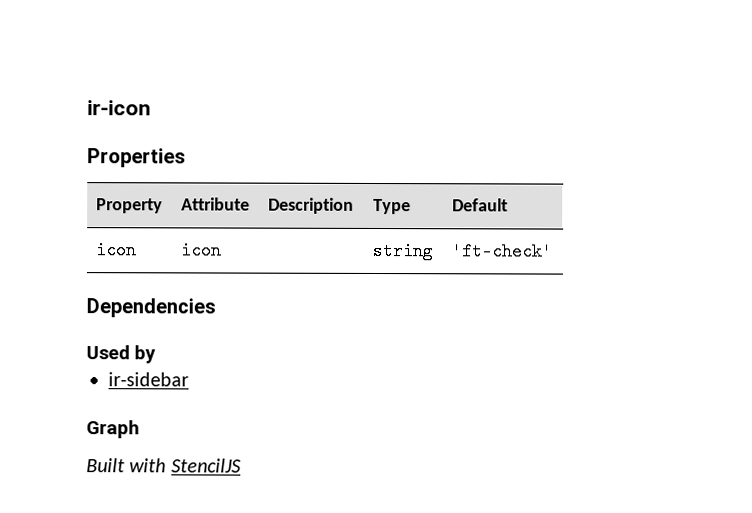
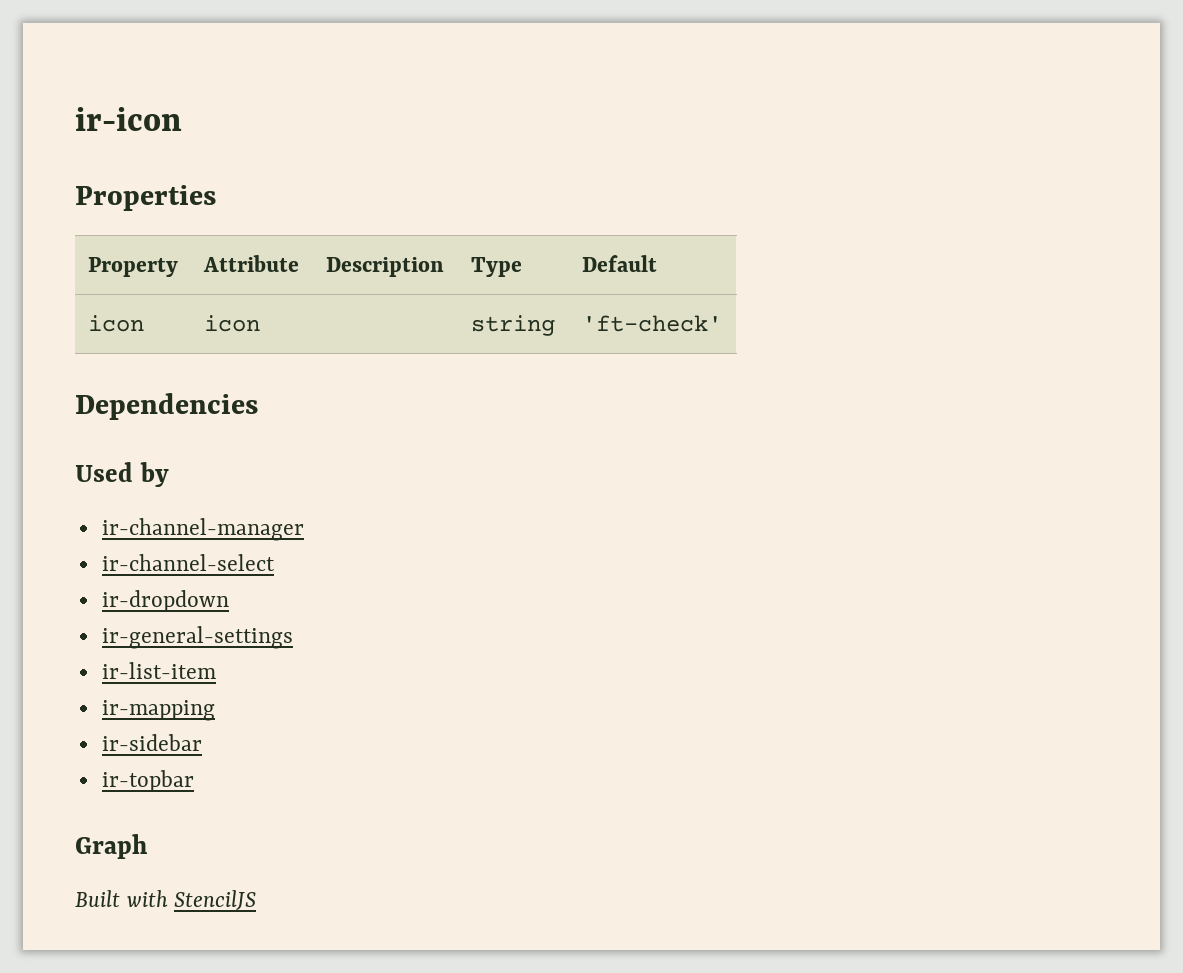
+ ir-channel-manager
+ ir-channel-select
+ ir-dropdown
+ ir-general-settings
+ ir-list-item
+ ir-mapping
+ ir-topbar

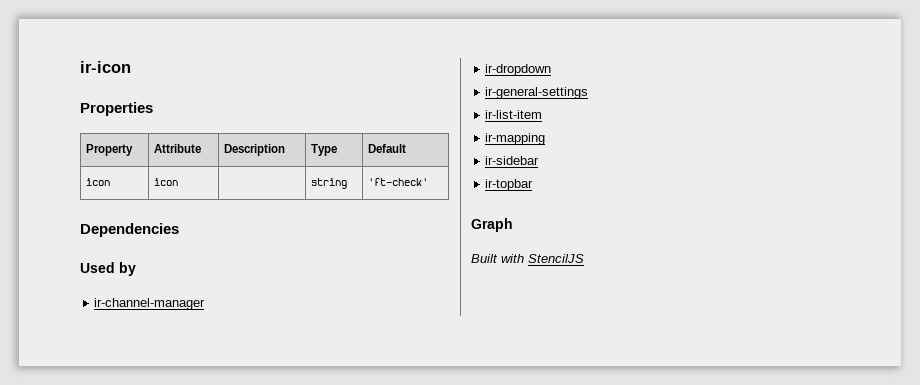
- ir-channel-select

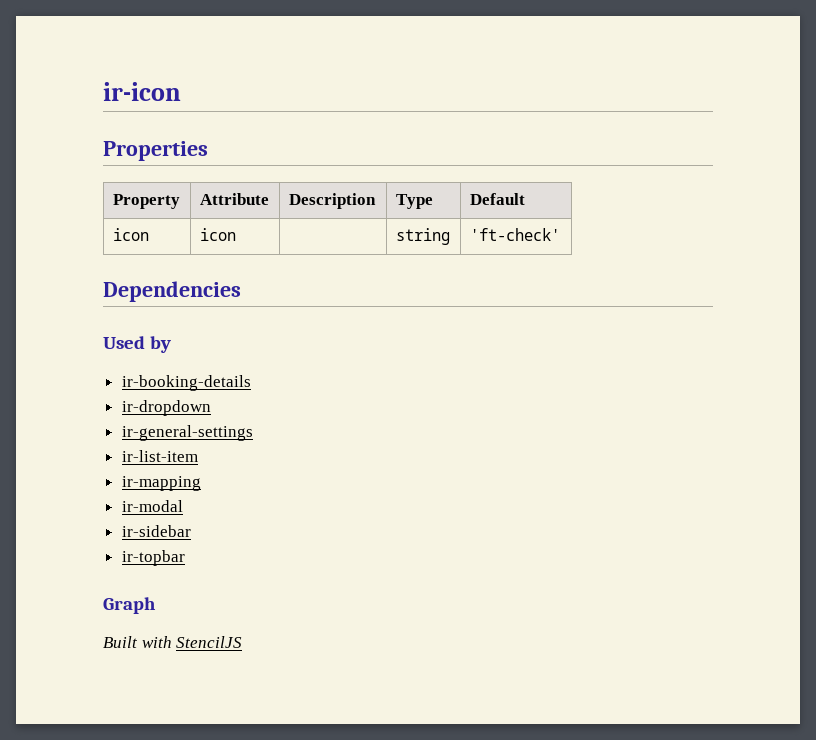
- ir-channel-manager
+ ir-booking-details
+ ir-modal

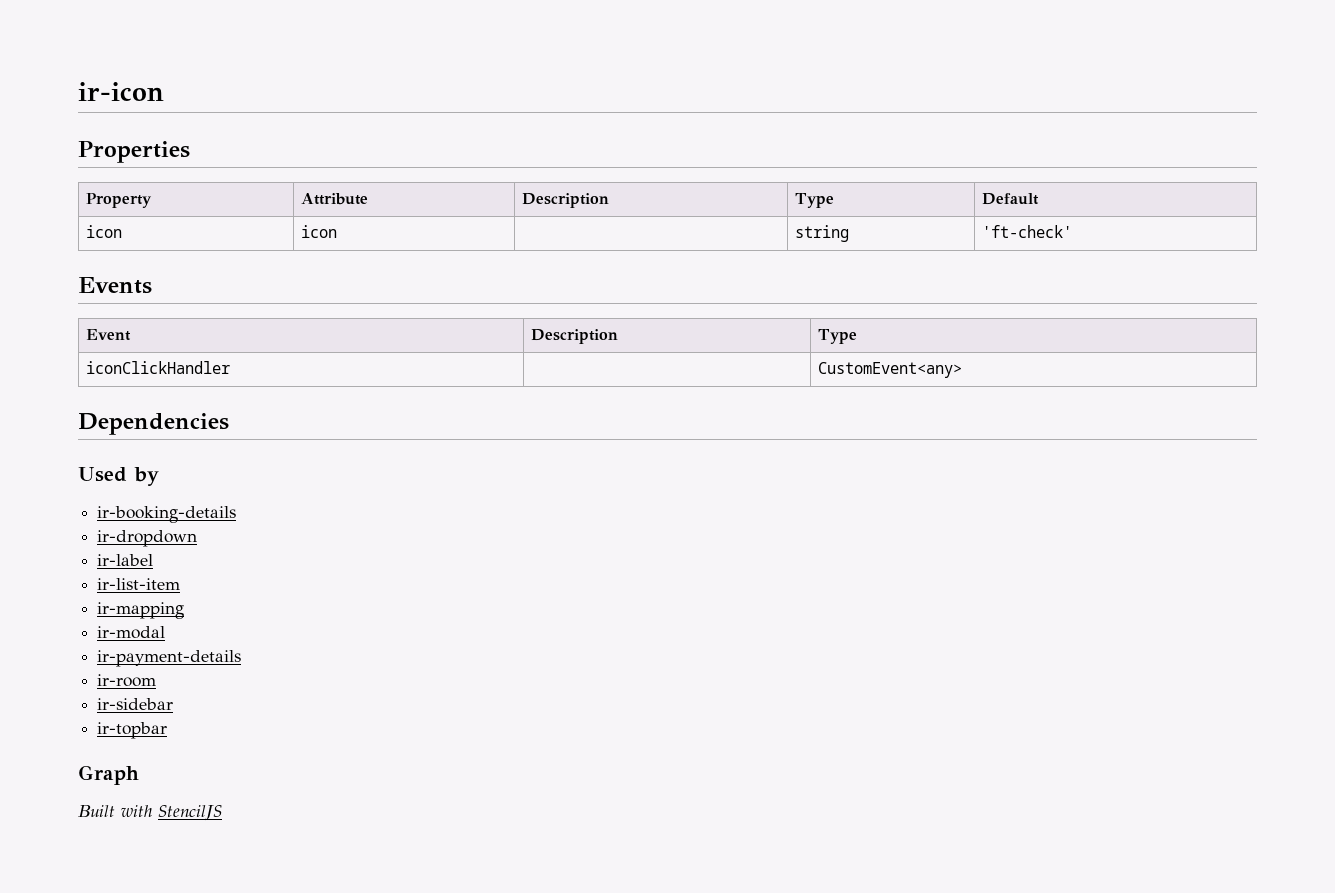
+ Events
+ Event | Description | Type
+ iconClickHandler | | CustomEvent<any>
- ir-general-settings
+ ir-label
+ ir-payment-details
+ ir-room

